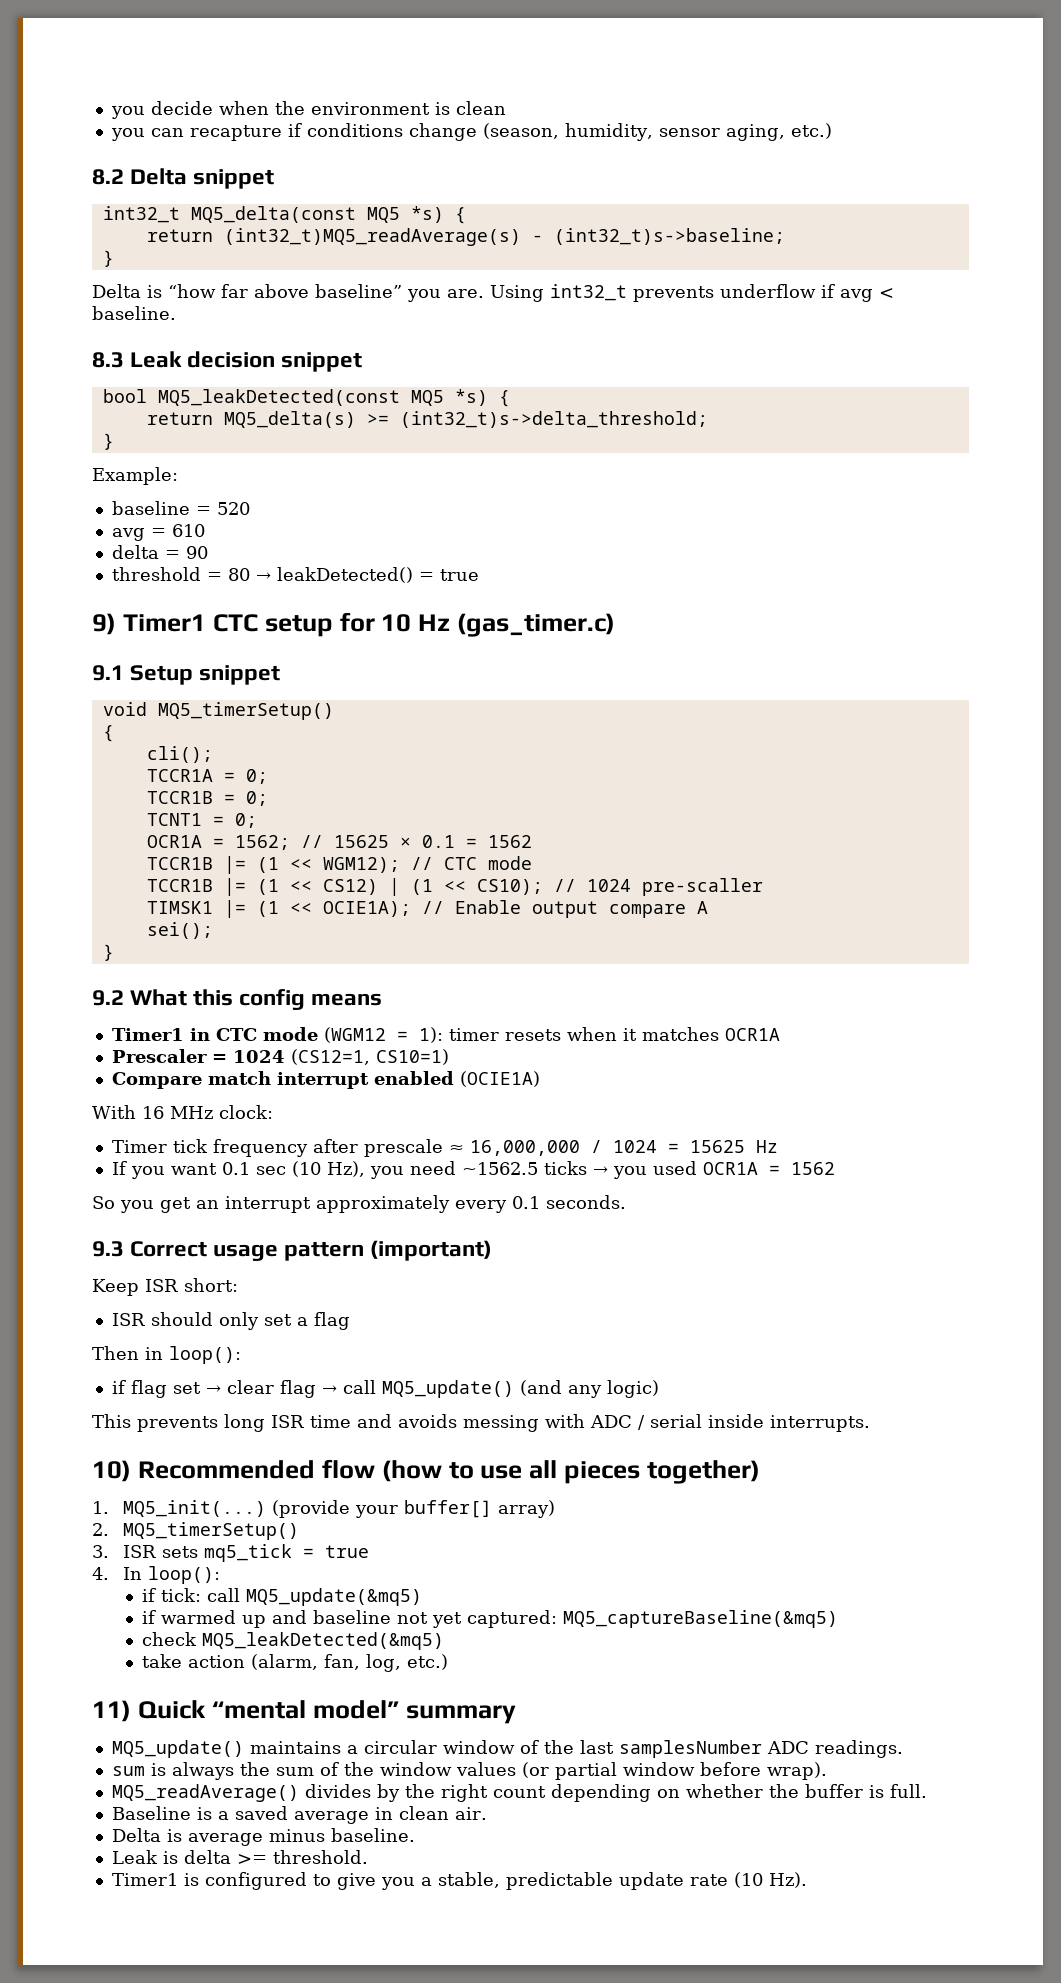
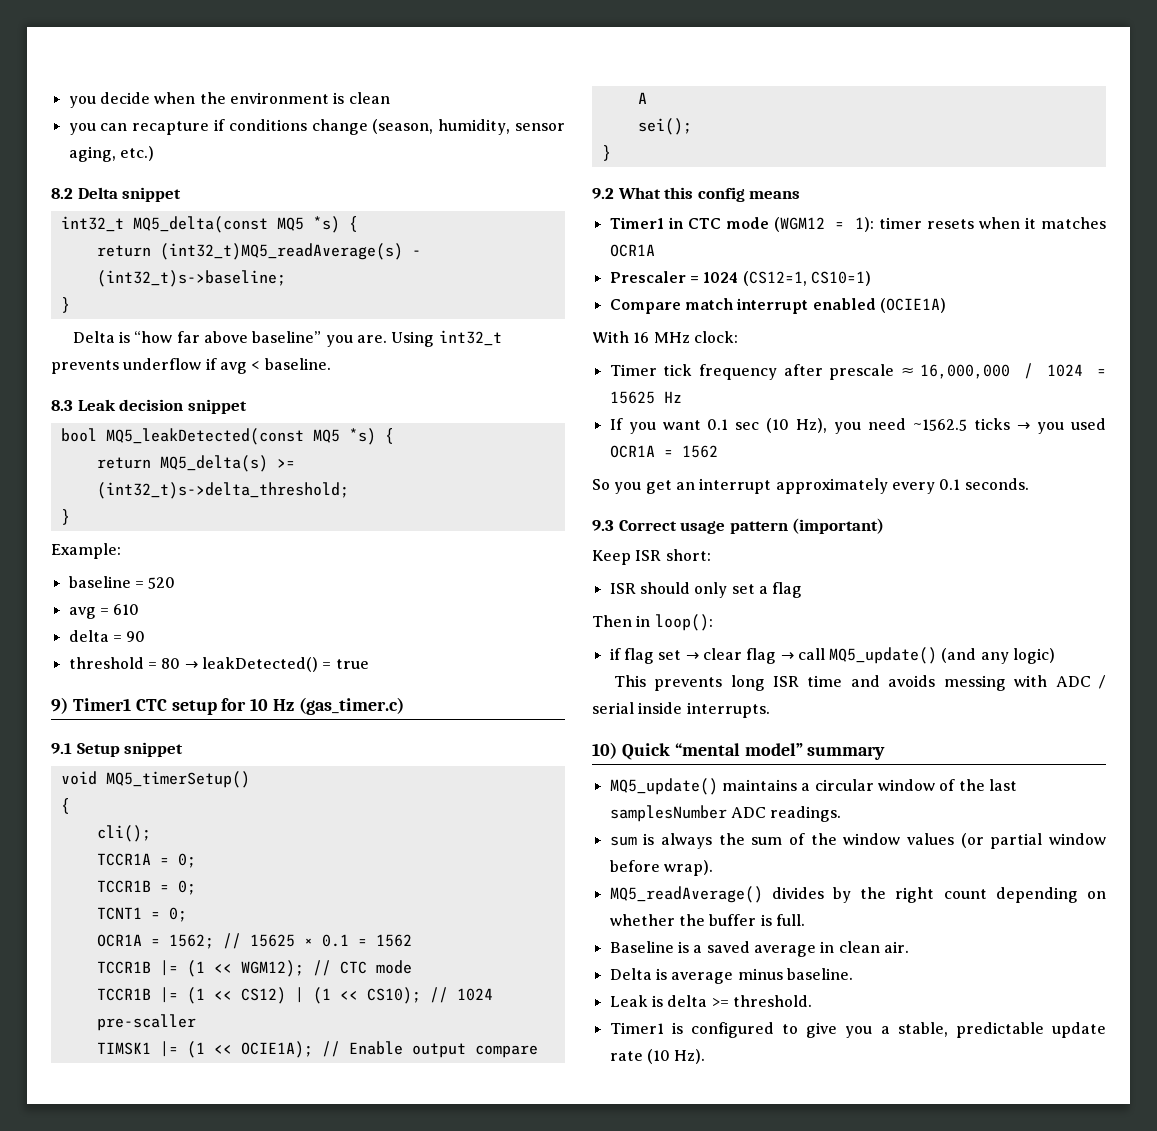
- 10) Recommended flow (how to use all pieces together)
- 1. MQ5_init(...) (provide your buffer[] array)
- 2. MQ5_timerSetup()
- 3. ISR sets mq5_tick = true
- 4. In loop():
- if tick: call MQ5_update(&mq5)
- if warmed up and baseline not yet captured: MQ5_captureBaseline(&mq5)
- check MQ5_leakDetected(&mq5)
- take action (alarm, fan, log, etc.)
- 11) Quick “mental model” summary
+ 10) Quick “mental model” summary

